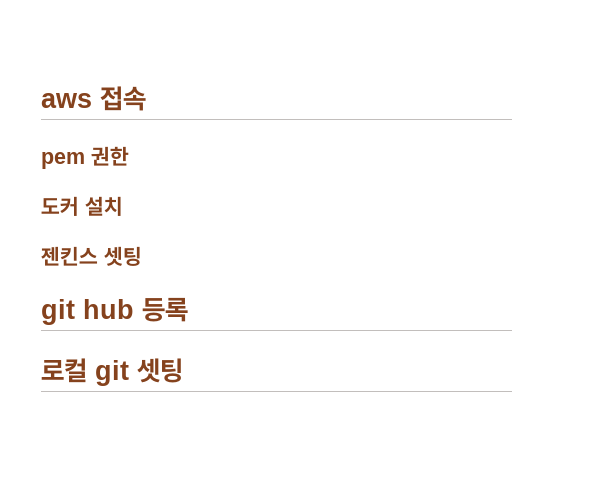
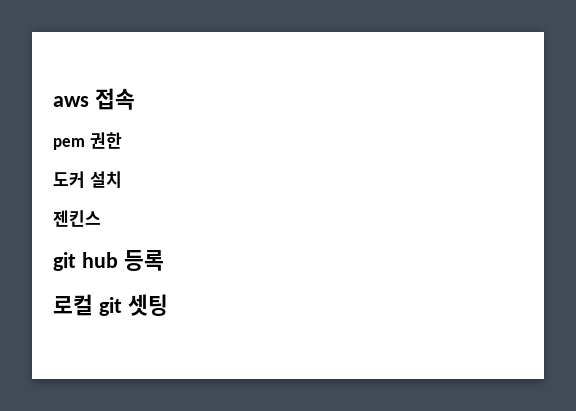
- 젠킨스 셋팅
+ 젠킨스

